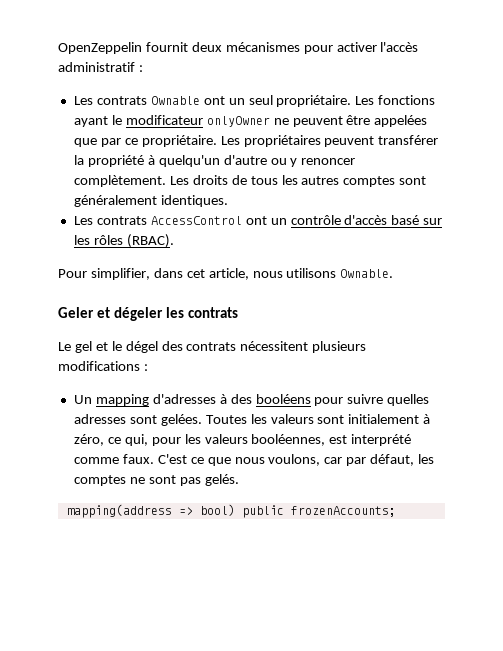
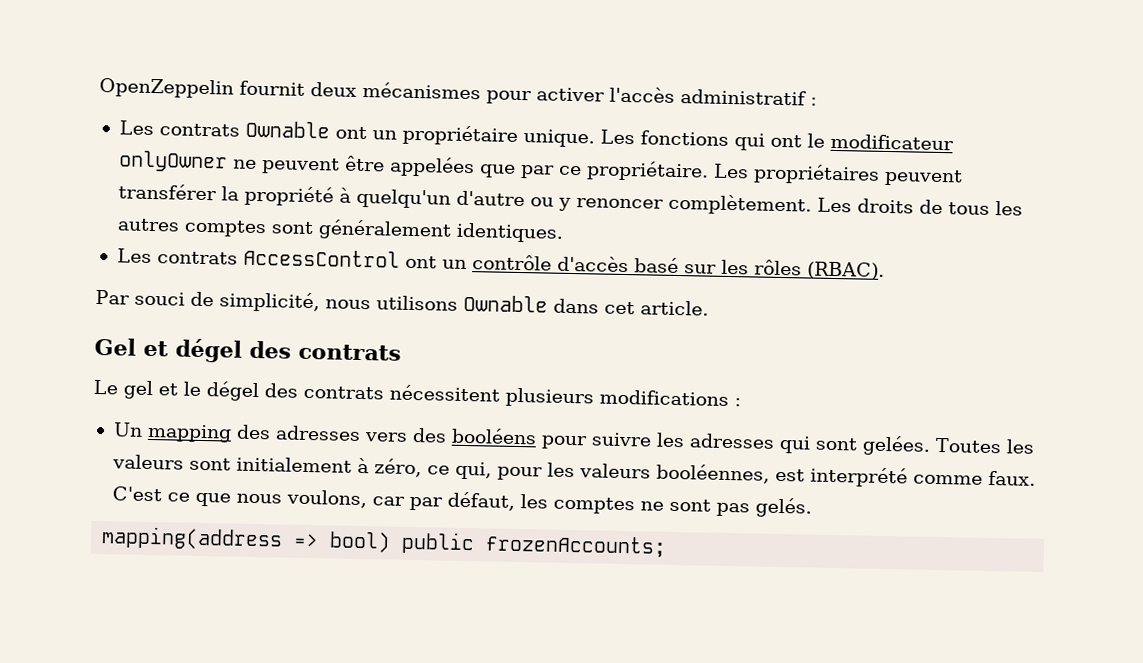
- Les contrats Ownable ont un seul propriétaire. Les fonctions ayant le modificateur onlyOwner ne peuvent être appelées que par ce propriétaire.
+ Les contrats Ownable ont un propriétaire unique. Les fonctions qui ont le modificateur onlyOwner ne peuvent être appelées que par ce propriétaire.
- Pour simplifier, dans cet article, nous utilisons Ownable.
- Geler et dégeler les contrats
+ Par souci de simplicité, nous utilisons Ownable dans cet article.
+ Gel et dégel des contrats
- Un mapping d'adresses à des booléens pour suivre quelles adresses sont gelées.
+ Un mapping des adresses vers des booléens pour suivre les adresses qui sont gelées.

